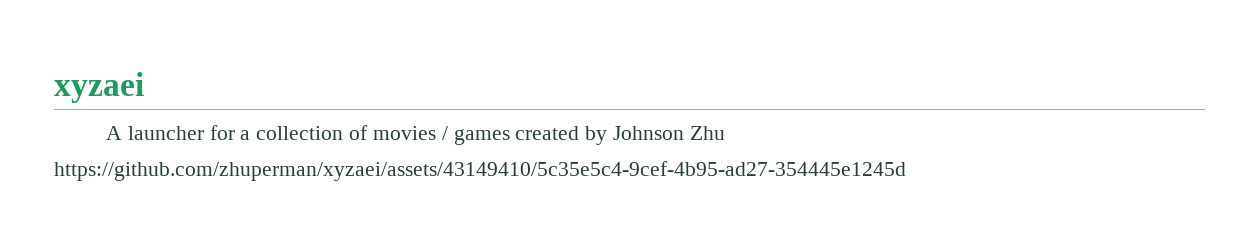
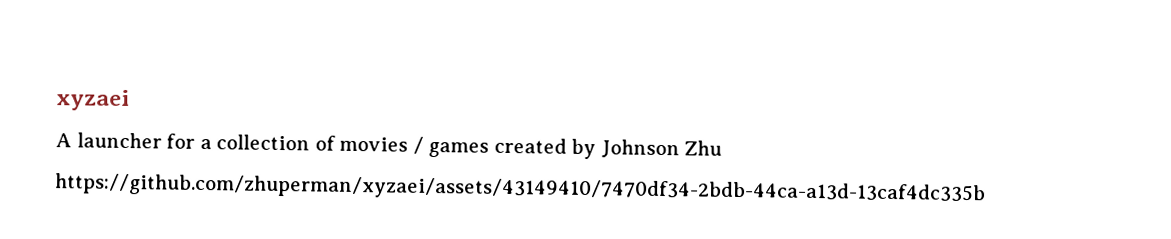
- https://github.com/zhuperman/xyzaei/assets/43149410/5c35e5c4-9cef-4b95-ad27-354445e1245d
+ https://github.com/zhuperman/xyzaei/assets/43149410/7470df34-2bdb-44ca-a13d-13caf4dc335b

